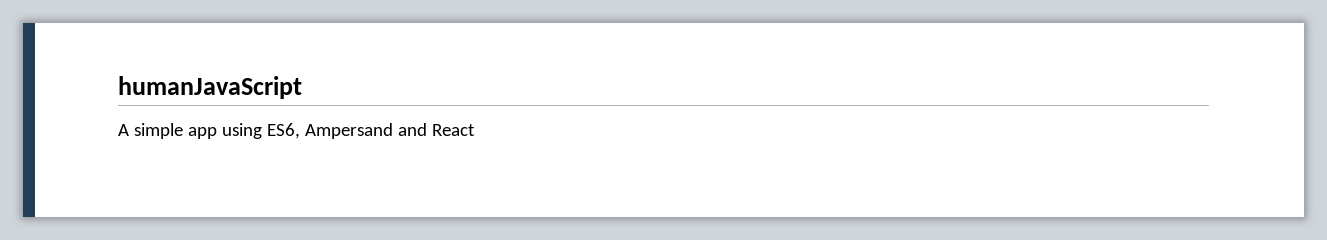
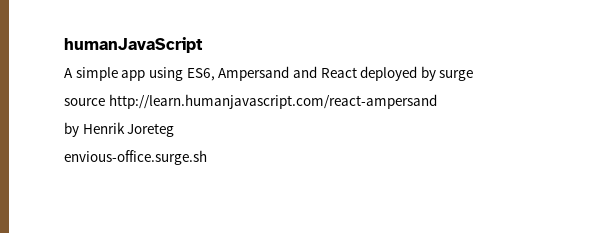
- A simple app using ES6, Ampersand and React
+ A simple app using ES6, Ampersand and React deployed by surge
+ source http://learn.humanjavascript.com/react-ampersand
+ by Henrik Joreteg
+ envious-office.surge.sh

